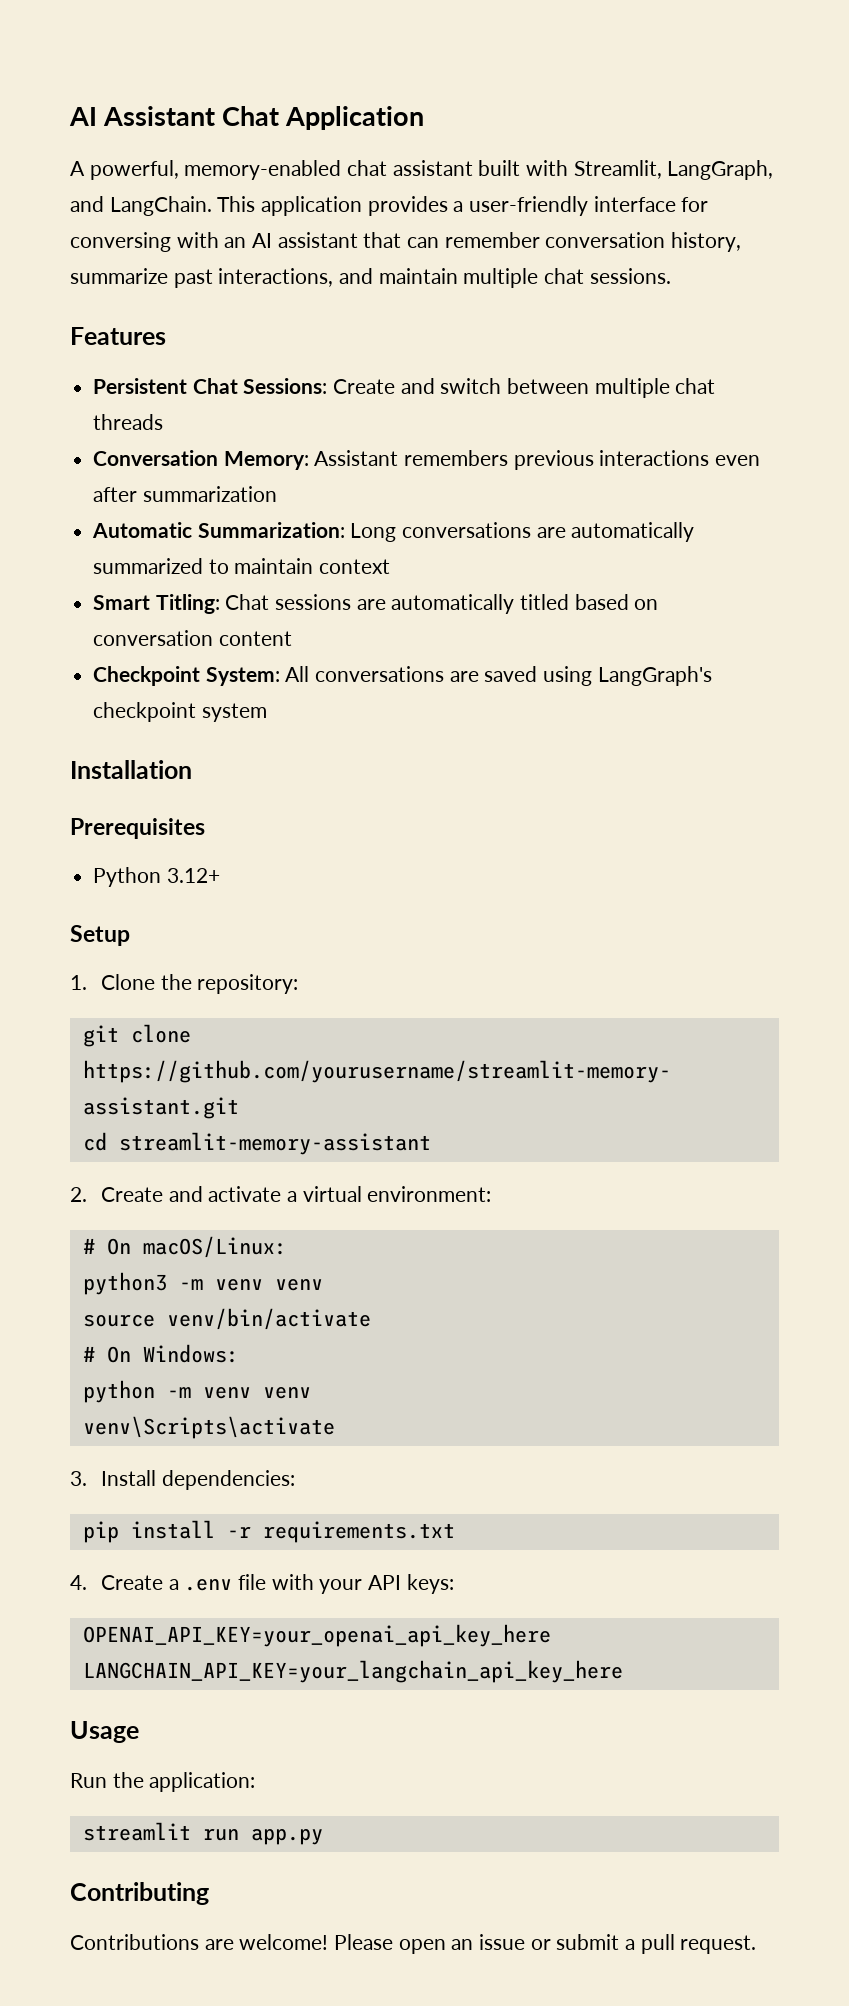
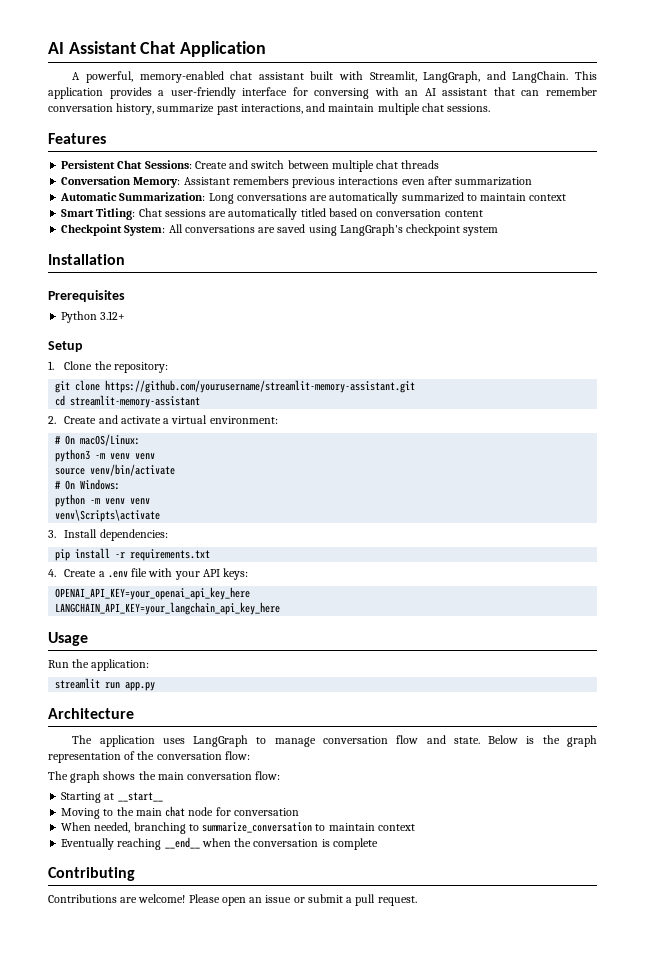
+ Architecture
+ The application uses LangGraph to manage conversation flow and state. Below is the graph representation of the conversation flow:
+ The graph shows the main conversation flow:
+ Starting at __start__
+ Moving to the main chat node for conversation
+ When needed, branching to summarize_conversation to maintain context
+ Eventually reaching __end__ when the conversation is complete

